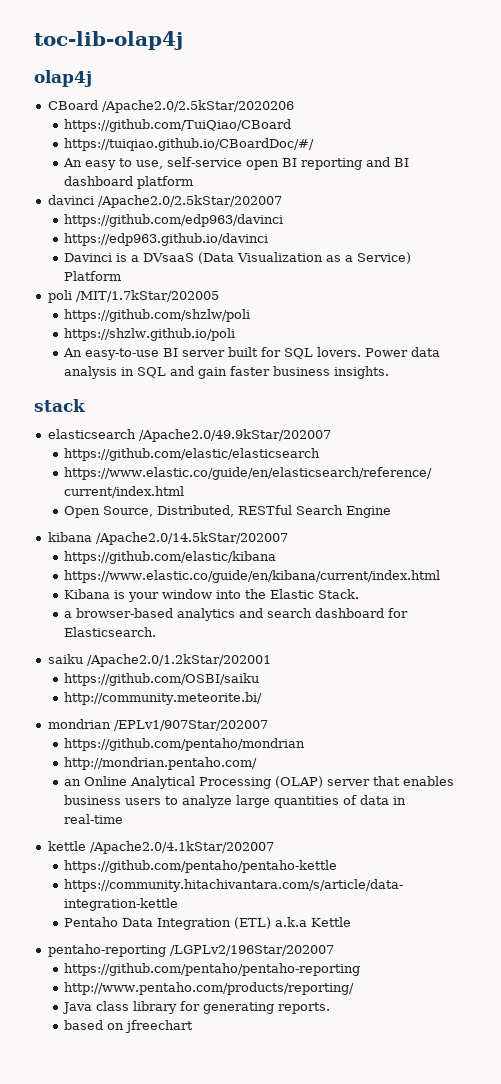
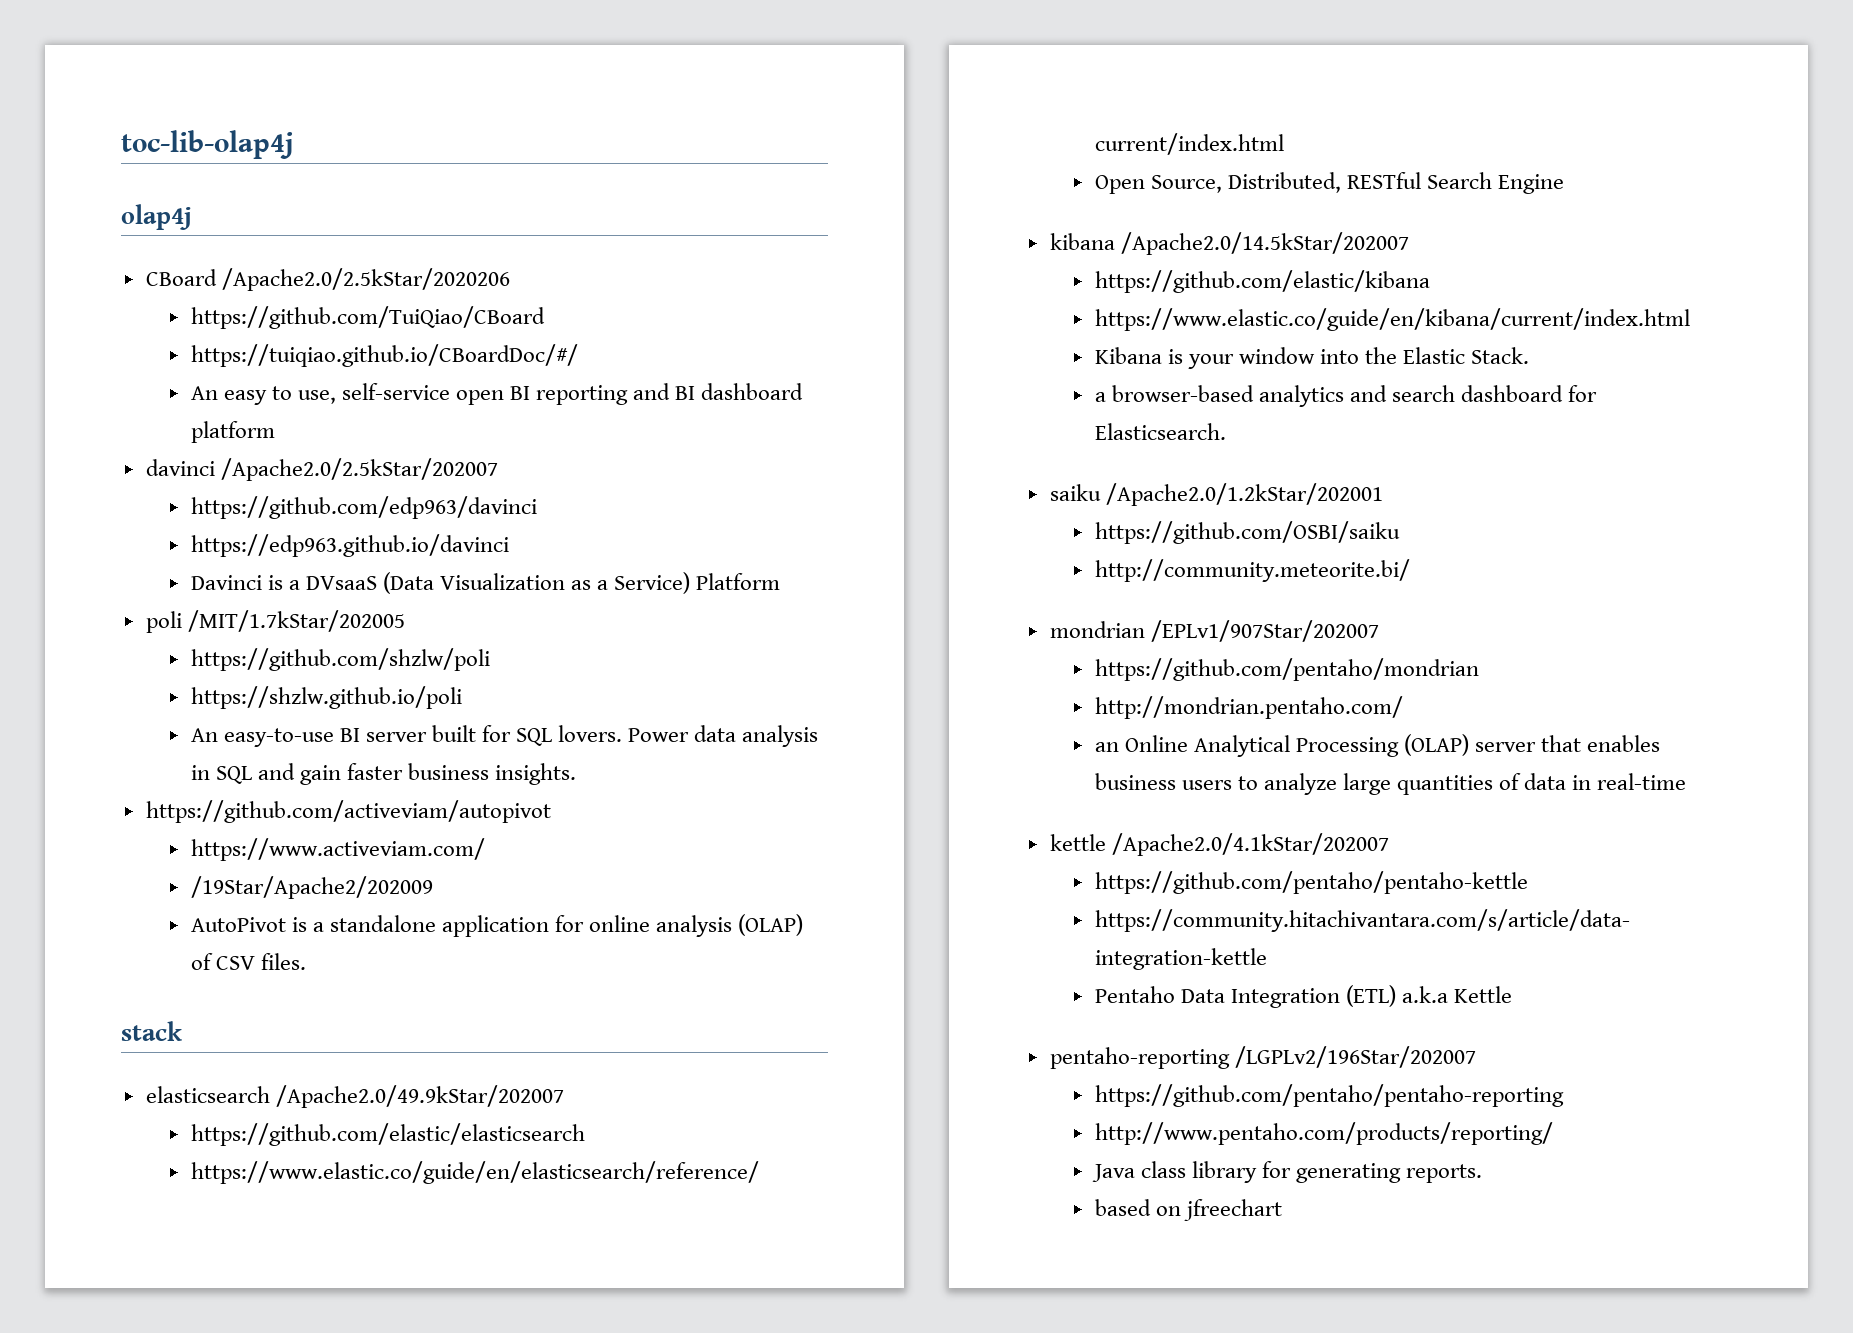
+ https://github.com/activeviam/autopivot
+ https://www.activeviam.com/
+ /19Star/Apache2/202009
+ AutoPivot is a standalone application for online analysis (OLAP) of CSV files.

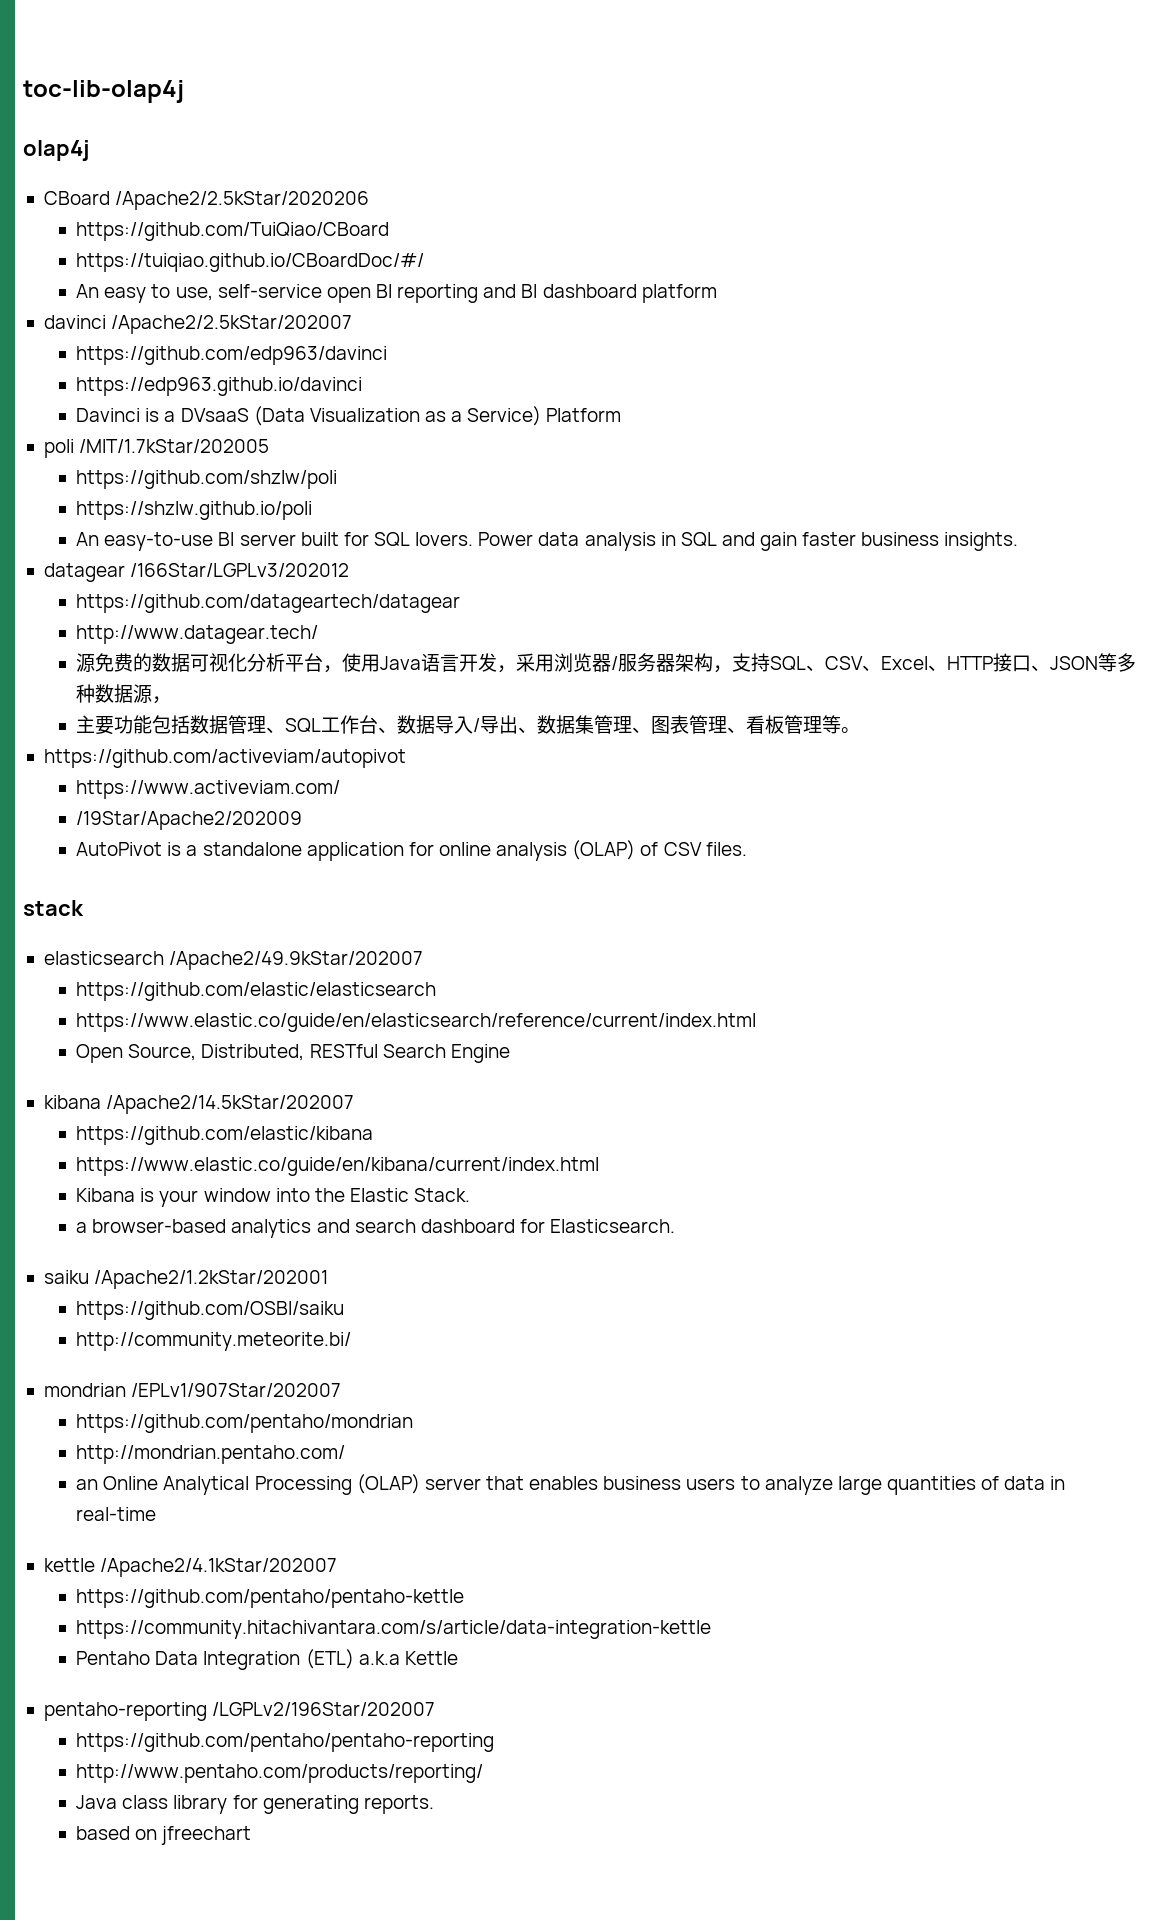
- CBoard /Apache2.0/2.5kStar/2020206
+ CBoard /Apache2/2.5kStar/2020206
- davinci /Apache2.0/2.5kStar/202007
+ davinci /Apache2/2.5kStar/202007
+ datagear /166Star/LGPLv3/202012
+ https://github.com/datageartech/datagear
+ http://www.datagear.tech/
+ 源免费的数据可视化分析平台，使用Java语言开发，采用浏览器/服务器架构，支持SQL、CSV、Excel、HTTP接口、JSON等多种数据源，
+ 主要功能包括数据管理、SQL工作台、数据导入/导出、数据集管理、图表管理、看板管理等。
- elasticsearch /Apache2.0/49.9kStar/202007
+ elasticsearch /Apache2/49.9kStar/202007
- kibana /Apache2.0/14.5kStar/202007
+ kibana /Apache2/14.5kStar/202007
- saiku /Apache2.0/1.2kStar/202001
+ saiku /Apache2/1.2kStar/202001
- kettle /Apache2.0/4.1kStar/202007
+ kettle /Apache2/4.1kStar/202007

